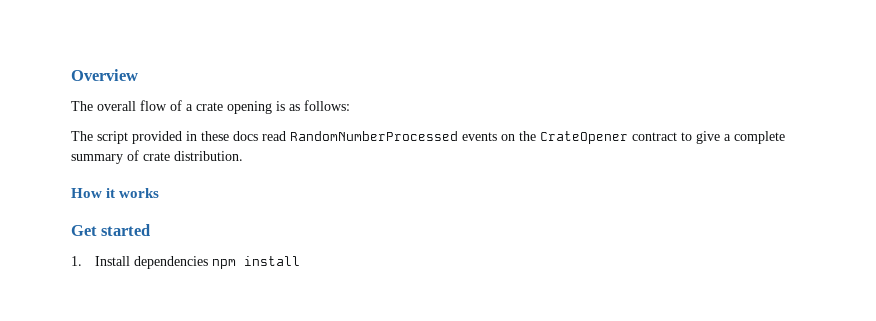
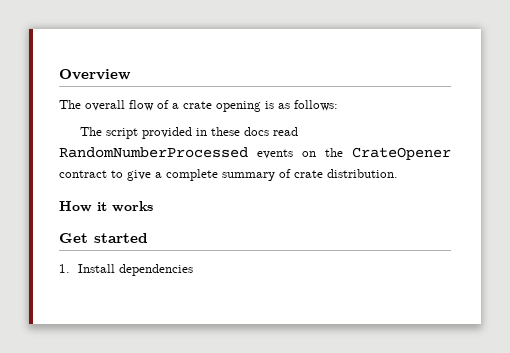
- 1. Install dependencies npm install
+ 1. Install dependencies

